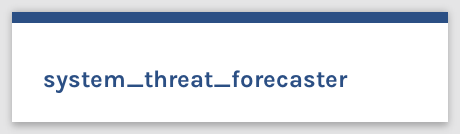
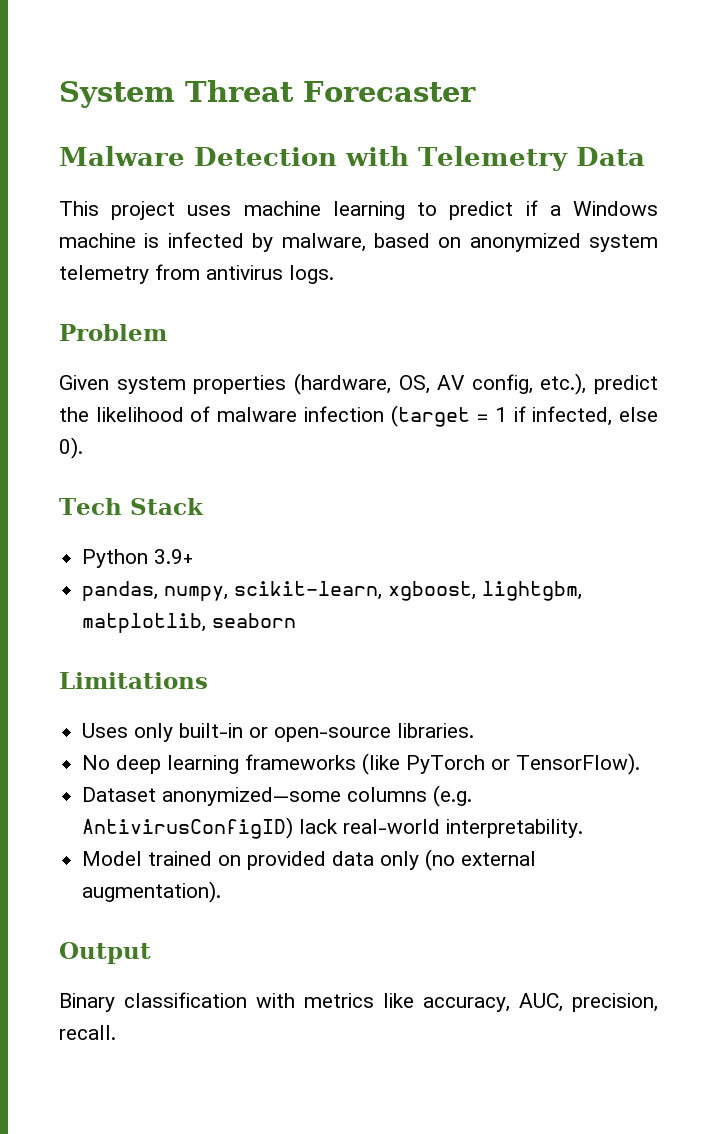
- system_threat_forecaster
+ System Threat Forecaster
+ Malware Detection with Telemetry Data
+ This project uses machine learning to predict if a Windows machine is infected by malware, based on anonymized system telemetry from antivirus logs.
+ Problem
+ Given system properties (hardware, OS, AV config, etc.), predict the likelihood of malware infection (target = 1 if infected, else 0).
+ Tech Stack
+ Python 3.9+
+ pandas, numpy, scikit-learn, xgboost, lightgbm, matplotlib, seaborn
+ Limitations
+ Uses only built-in or open-source libraries.
+ No deep learning frameworks (like PyTorch or TensorFlow).
+ Dataset anonymized—some columns (e.g. AntivirusConfigID) lack real-world interpretability.
+ Model trained on provided data only (no external augmentation).
+ Output
+ Binary classification with metrics like accuracy, AUC, precision, recall.

